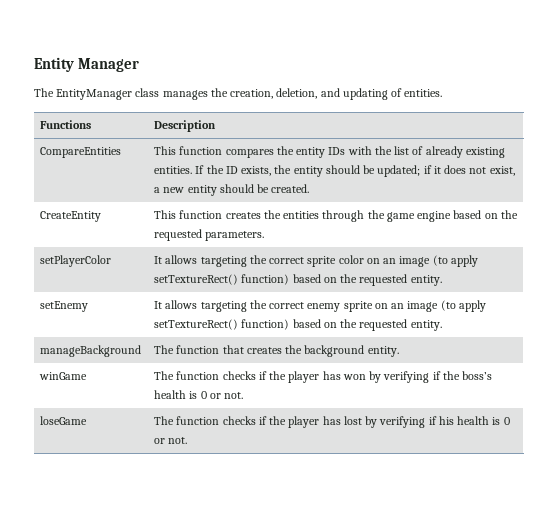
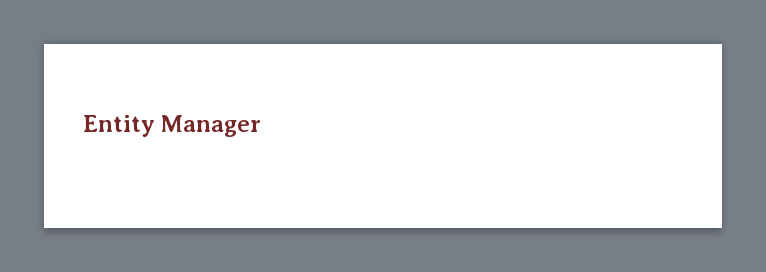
- The EntityManager class manages the creation, deletion, and updating of entities.
- Functions | Description
- CompareEntities | This function compares the entity IDs with the list of already existing entities. If the ID exists, the entity should be updated; if it does not exist, a new entity should be created.
- CreateEntity | This function creates the entities through the game engine based on the requested parameters.
- setPlayerColor | It allows targeting the correct sprite color on an image (to apply setTextureRect() function) based on the requested entity.
- setEnemy | It allows targeting the correct enemy sprite on an image (to apply setTextureRect() function) based on the requested entity.
- manageBackground | The function that creates the background entity.
- winGame | The function checks if the player has won by verifying if the boss’s health is 0 or not.
- loseGame | The function checks if the player has lost by verifying if his health is 0 or not.

